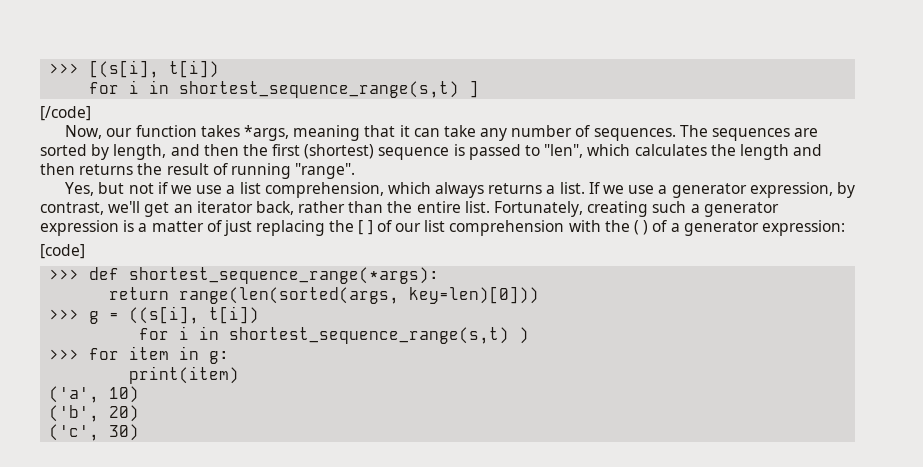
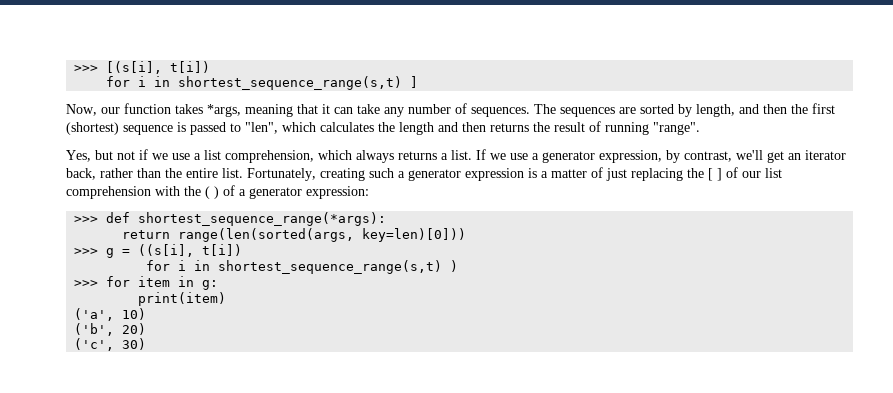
- [/code]
- [code]

